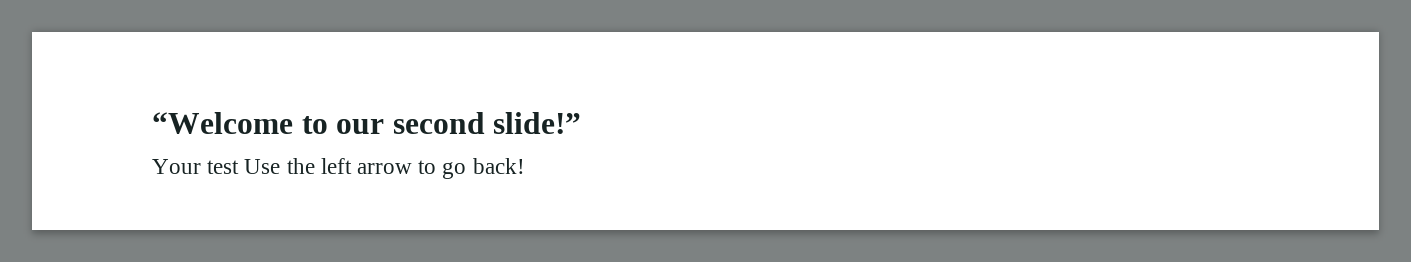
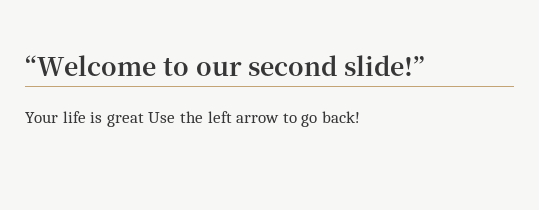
- Your test Use the left arrow to go back!
+ Your life is great Use the left arrow to go back!

